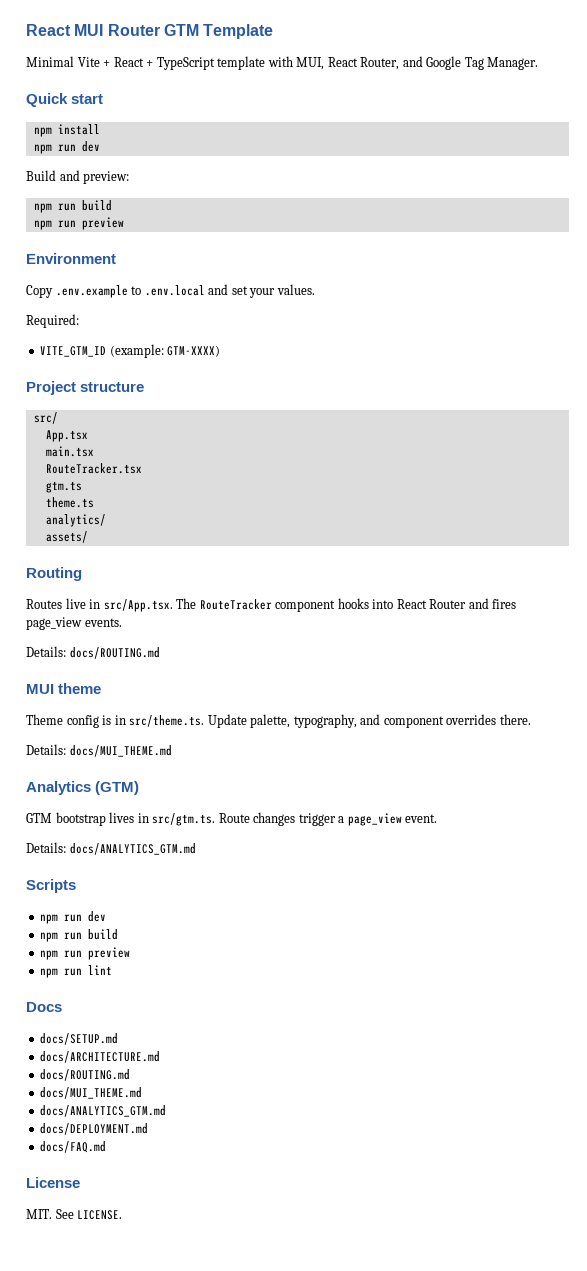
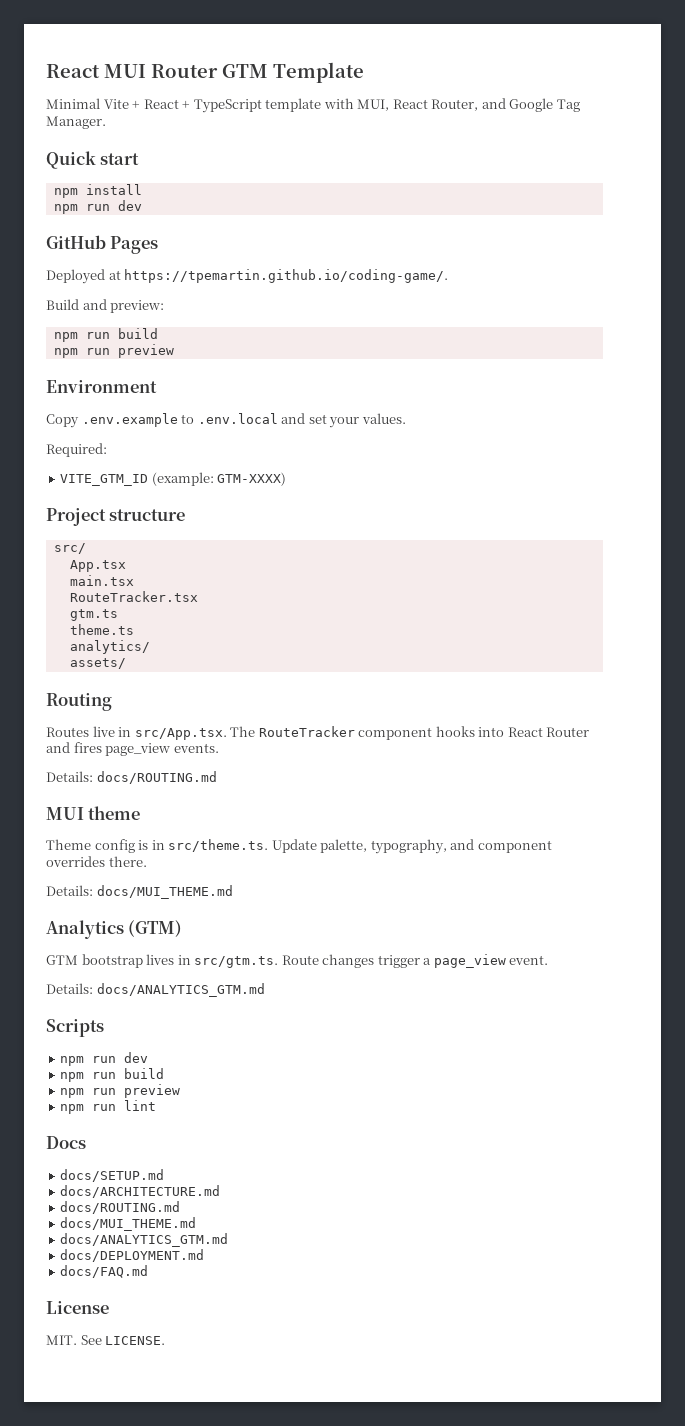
+ GitHub Pages
+ Deployed at https://tpemartin.github.io/coding-game/.

